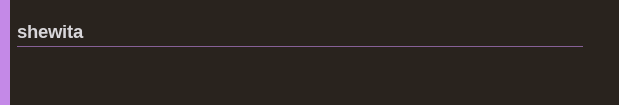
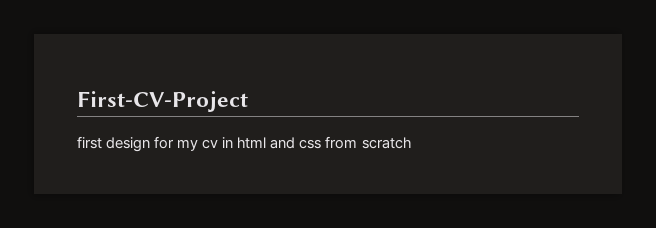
- shewita
+ First-CV-Project
+ first design for my cv in html and css from scratch

